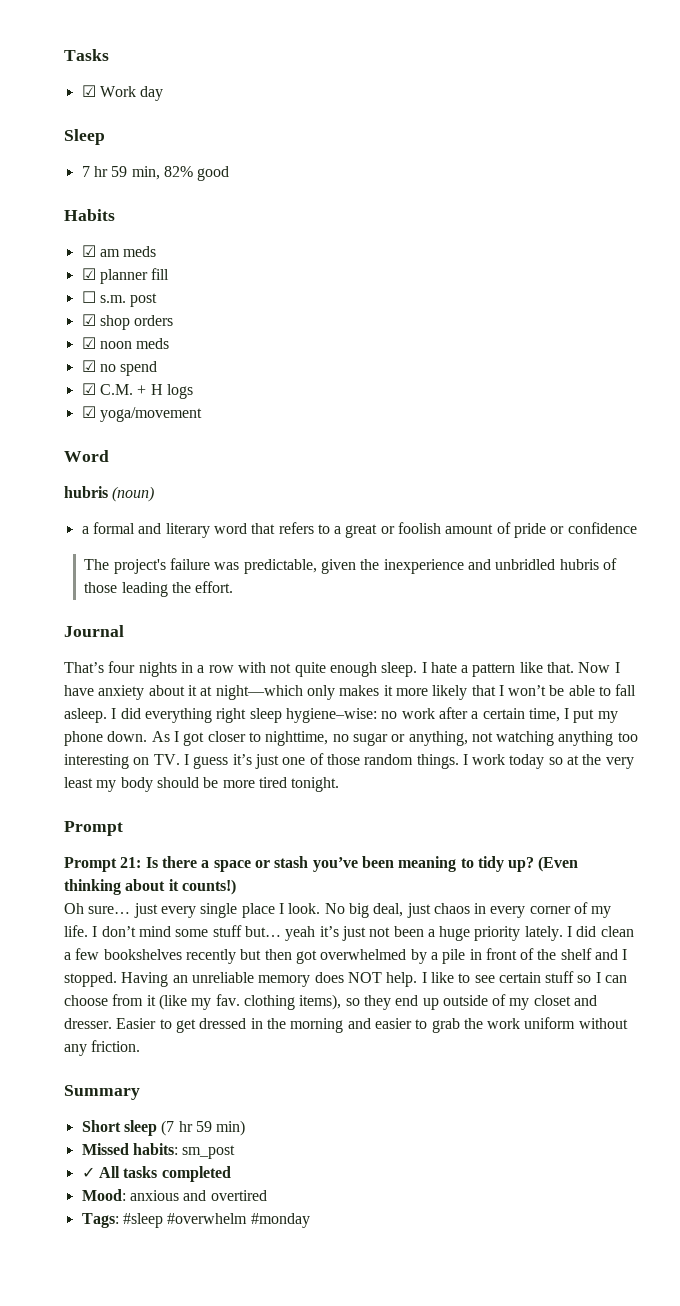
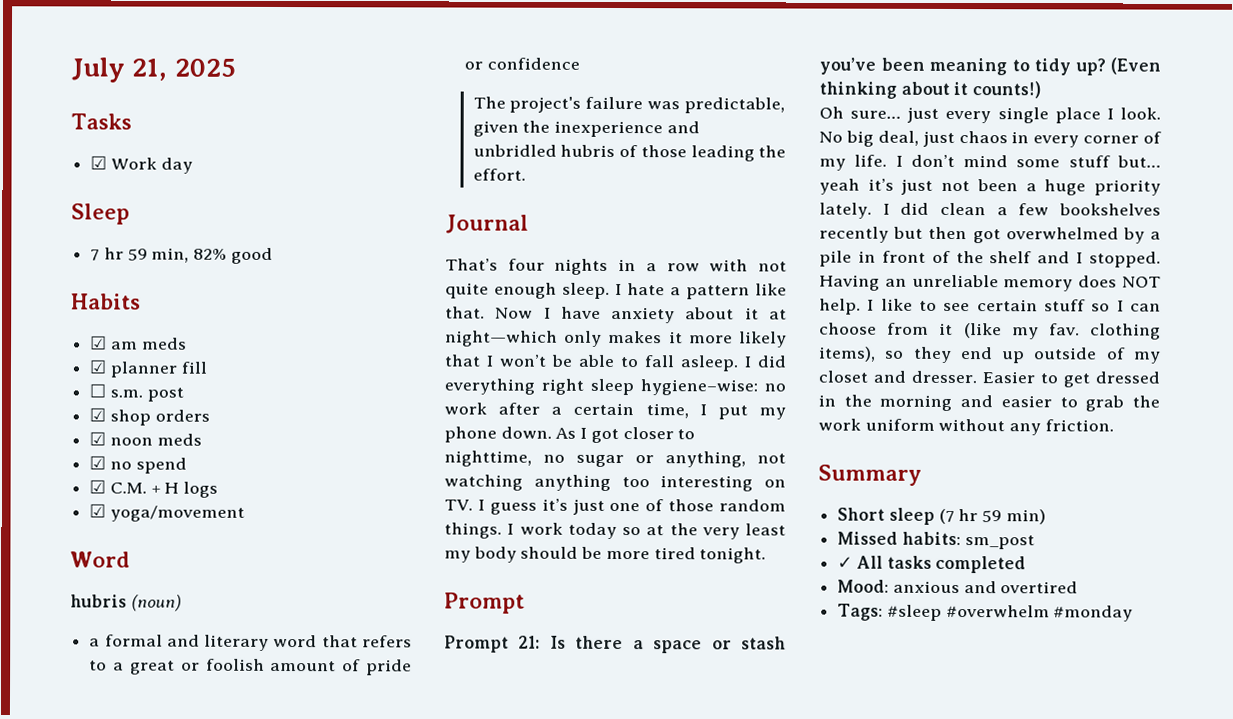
+ July 21, 2025

